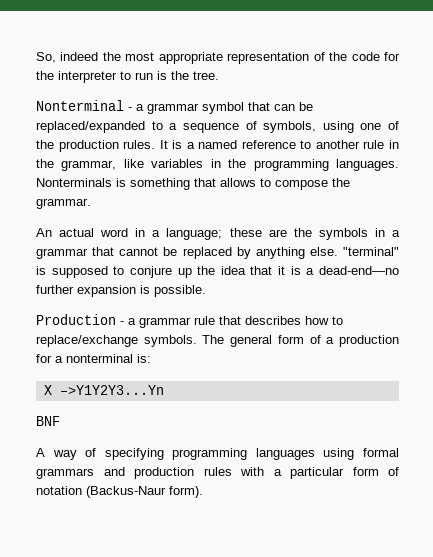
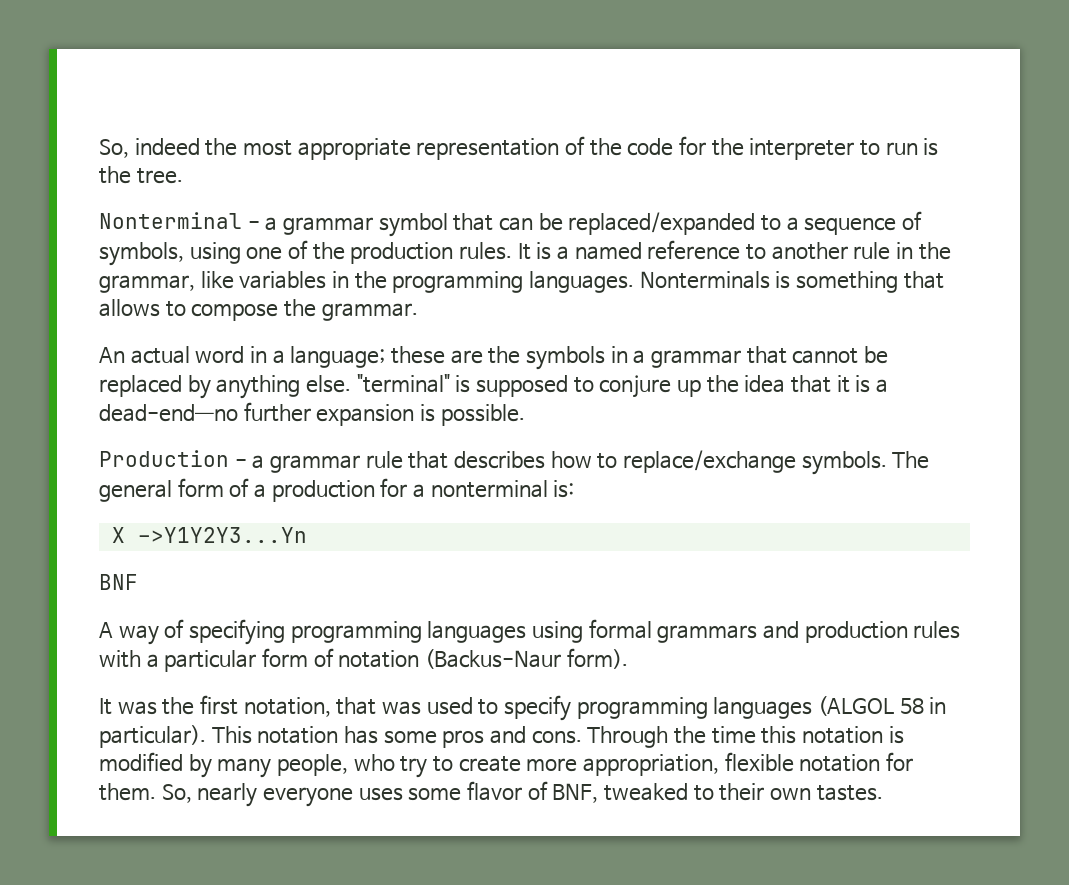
+ It was the first notation, that was used to specify programming languages (ALGOL 58 in particular). This notation has some pros and cons. Through the time this notation is modified by many people, who try to create more appropriation, flexible notation for them. So, nearly everyone uses some flavor of BNF, tweaked to their own tastes.

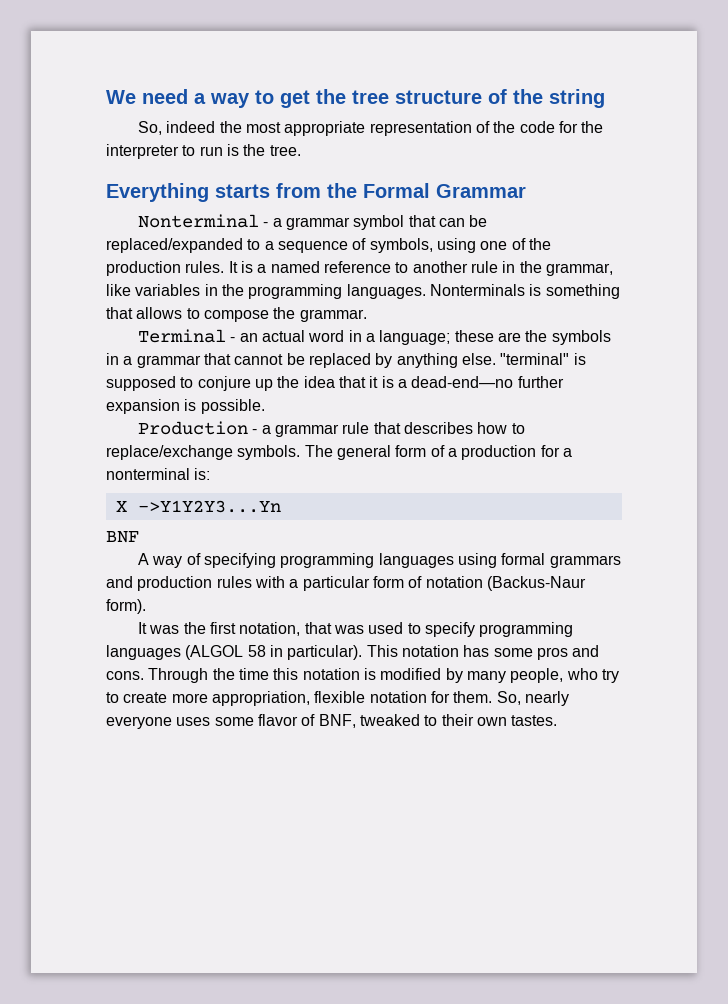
+ We need a way to get the tree structure of the string
+ Everything starts from the Formal Grammar
- An actual word in a language; these are the symbols in a grammar that cannot be replaced by anything else.
+ Terminal - an actual word in a language; these are the symbols in a grammar that cannot be replaced by anything else.

